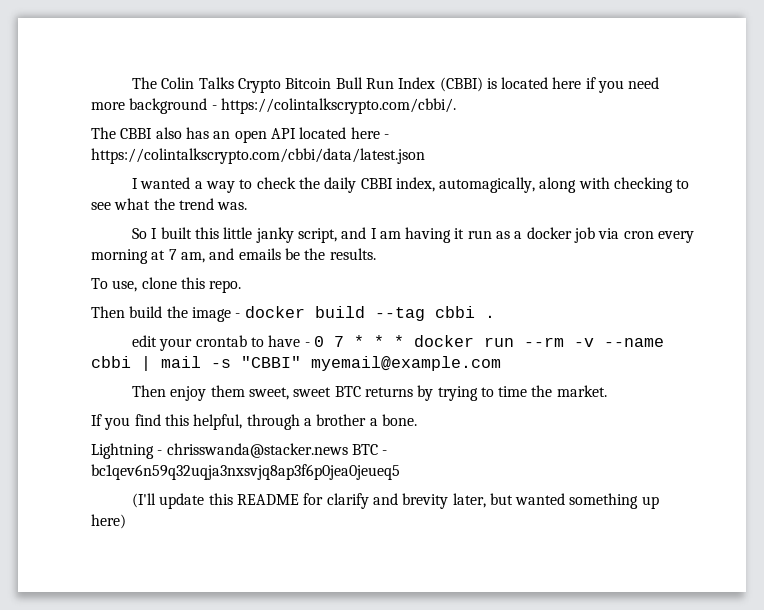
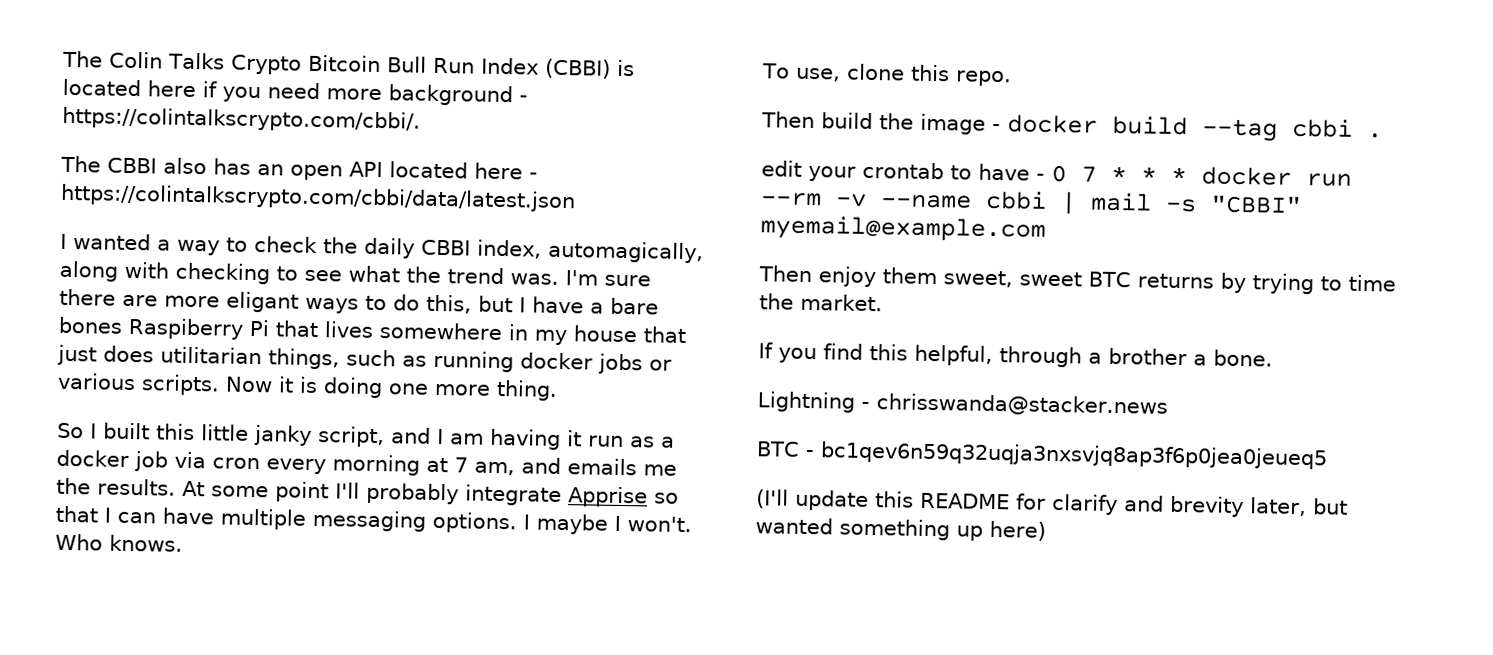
+ I'm sure there are more eligant ways to do this, but I have a bare bones Raspiberry Pi that lives somewhere in my house that just does utilitarian things, such as running docker jobs or various scripts. Now it is doing one more thing.
- So I built this little janky script, and I am having it run as a docker job via cron every morning at 7 am, and emails be the results.
+ So I built this little janky script, and I am having it run as a docker job via cron every morning at 7 am, and emails me the results. At some point I'll probably integrate Apprise so that I can have multiple messaging options. I maybe I won't. Who knows.
- Lightning - chrisswanda@stacker.news BTC - bc1qev6n59q32uqja3nxsvjq8ap3f6p0jea0jeueq5
+ Lightning - chrisswanda@stacker.news
+ BTC - bc1qev6n59q32uqja3nxsvjq8ap3f6p0jea0jeueq5

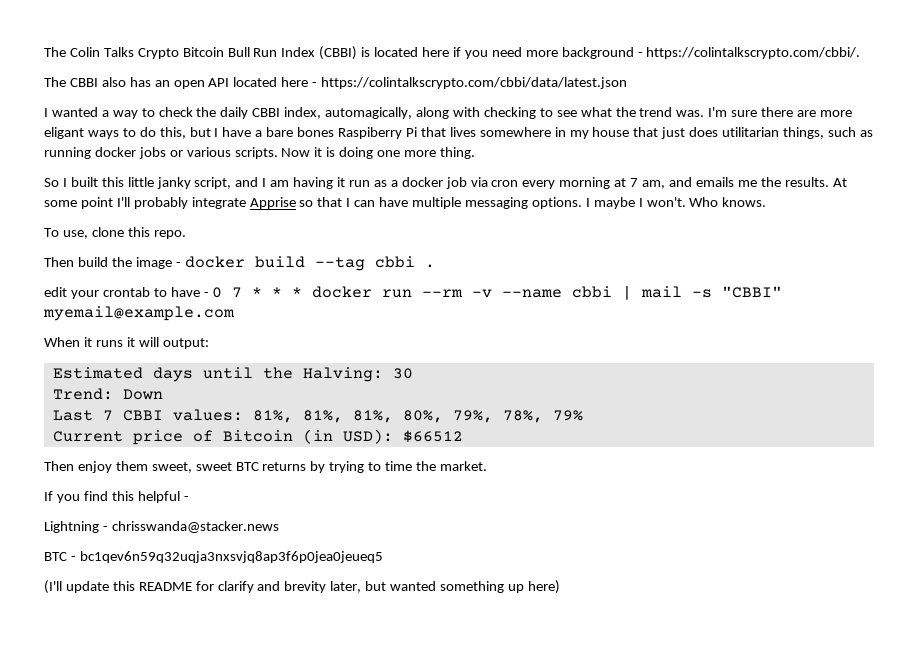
+ When it runs it will output:
+ Estimated days until the Halving: 30
+ Trend: Down
+ Last 7 CBBI values: 81%, 81%, 81%, 80%, 79%, 78%, 79%
+ Current price of Bitcoin (in USD): $66512
- If you find this helpful, through a brother a bone.
+ If you find this helpful -

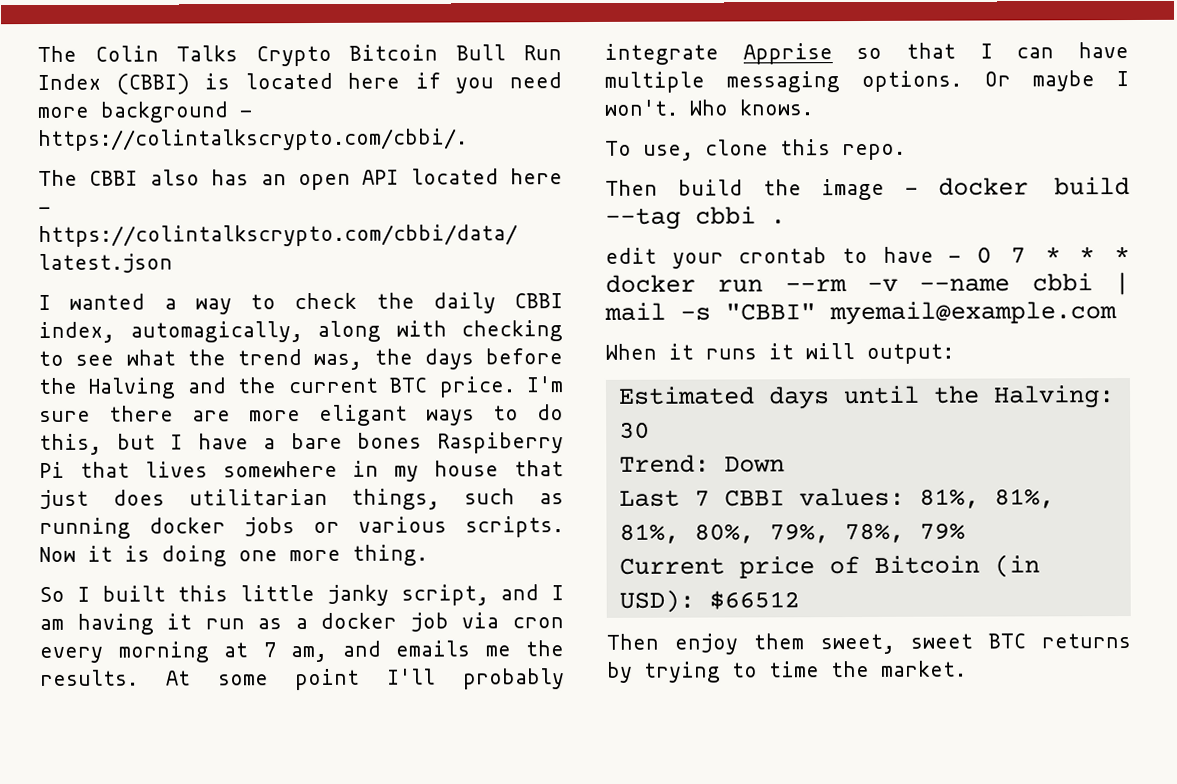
- I wanted a way to check the daily CBBI index, automagically, along with checking to see what the trend was.
+ I wanted a way to check the daily CBBI index, automagically, along with checking to see what the trend was, the days before the Halving and the current BTC price.
- I maybe I won't.
+ Or maybe I won't.
- If you find this helpful -
- Lightning - chrisswanda@stacker.news
- BTC - bc1qev6n59q32uqja3nxsvjq8ap3f6p0jea0jeueq5
- (I'll update this README for clarify and brevity later, but wanted something up here)

